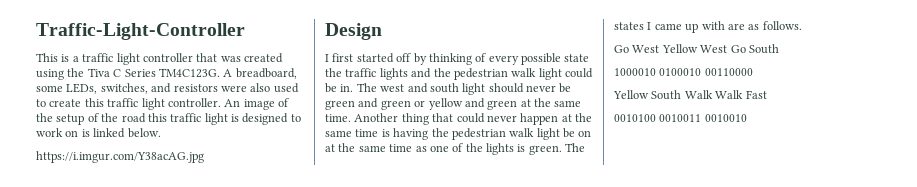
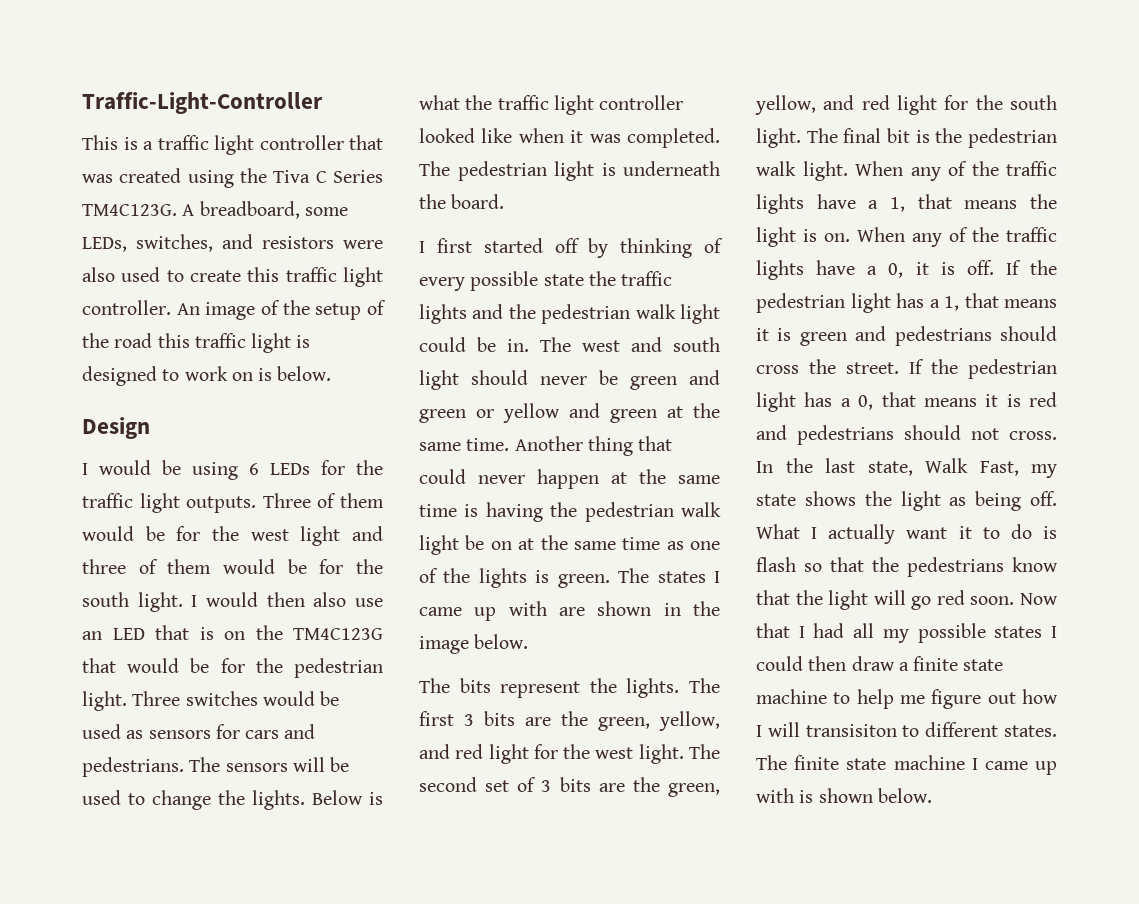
- An image of the setup of the road this traffic light is designed to work on is linked below.
- https://i.imgur.com/Y38acAG.jpg
+ An image of the setup of the road this traffic light is designed to work on is below.
  Design
+ I would be using 6 LEDs for the traffic light outputs. Three of them would be for the west light and three of them would be for the south light. I would then also use an LED that is on the TM4C123G that would be for the pedestrian light. Three switches would be used as sensors for cars and pedestrians. The sensors will be used to change the lights. Below is what the traffic light controller looked like when it was completed. The pedestrian light is underneath the board.
- The states I came up with are as follows.
- Go West Yellow West Go South
- 1000010 0100010 00110000
- Yellow South Walk Walk Fast
- 0010100 0010011 0010010
+ The states I came up with are shown in the image below.
+ The bits represent the lights. The first 3 bits are the green, yellow, and red light for the west light. The second set of 3 bits are the green, yellow, and red light for the south light. The final bit is the pedestrian walk light. When any of the traffic lights have a 1, that means the light is on. When any of the traffic lights have a 0, it is off. If the pedestrian light has a 1, that means it is green and pedestrians should cross the street. If the pedestrian light has a 0, that means it is red and pedestrians should not cross. In the last state, Walk Fast, my state shows the light as being off. What I actually want it to do is flash so that the pedestrians know that the light will go red soon. Now that I had all my possible states I could then draw a finite state machine to help me figure out how I will transisiton to different states. The finite state machine I came up with is shown below.

